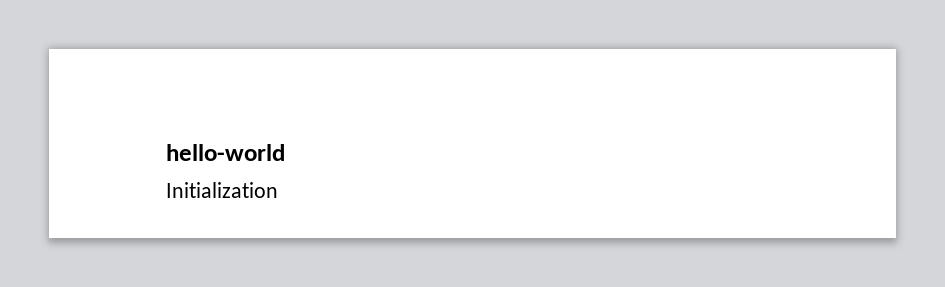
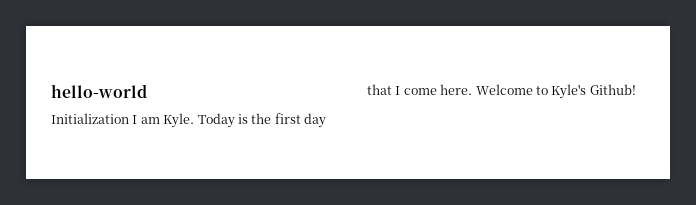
- Initialization
+ Initialization I am Kyle. Today is the first day that I come here. Welcome to Kyle's Github!

